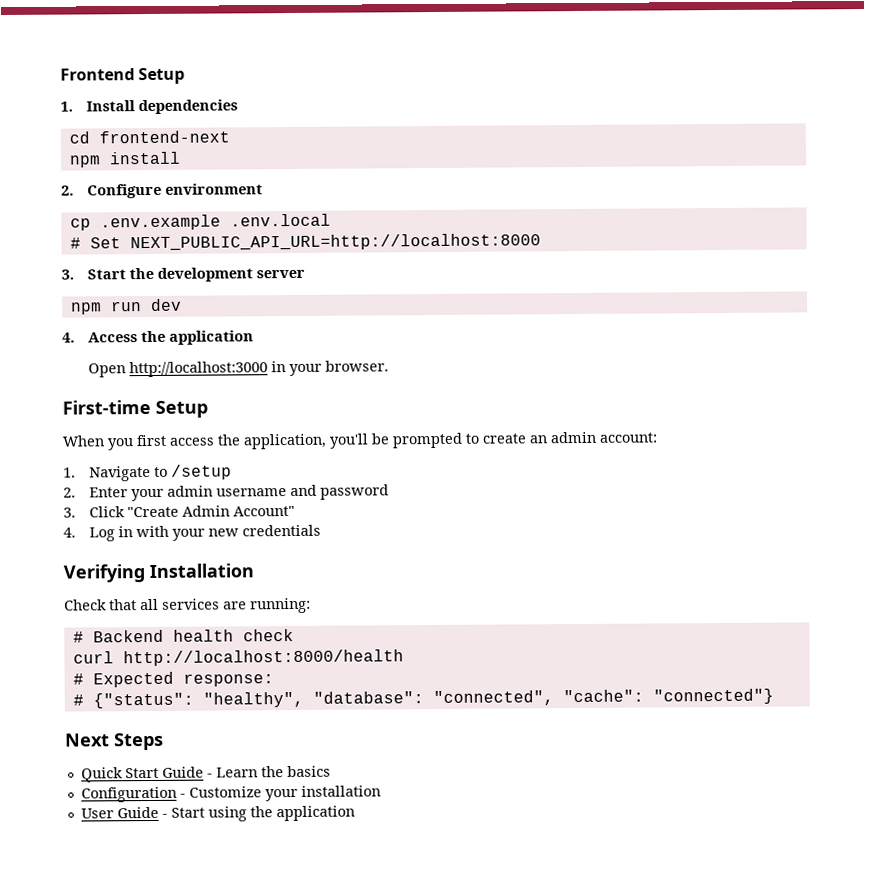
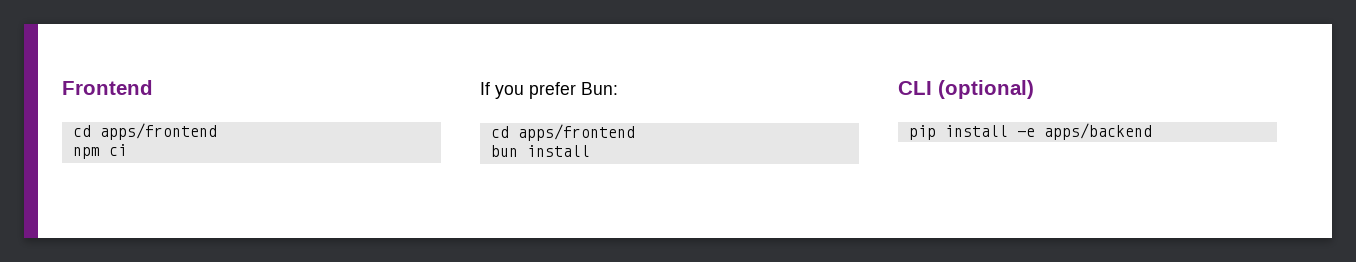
- Frontend Setup
- 1. Install dependencies
- cd frontend-next
- npm install
- 2. Configure environment
- cp .env.example .env.local
- # Set NEXT_PUBLIC_API_URL=http://localhost:8000
- 3. Start the development server
- npm run dev
- 4. Access the application
- Open http://localhost:3000 in your browser.
- First-time Setup
- When you first access the application, you'll be prompted to create an admin account:
- 1. Navigate to /setup
- 2. Enter your admin username and password
- 3. Click "Create Admin Account"
- 4. Log in with your new credentials
- Verifying Installation
- Check that all services are running:
- # Backend health check
- curl http://localhost:8000/health
- # Expected response:
- # {"status": "healthy", "database": "connected", "cache": "connected"}
- Next Steps
- Quick Start Guide - Learn the basics
- Configuration - Customize your installation
- User Guide - Start using the application
+ Frontend
+ cd apps/frontend
+ npm ci
+ If you prefer Bun:
+ cd apps/frontend
+ bun install
+ CLI (optional)
+ pip install -e apps/backend

